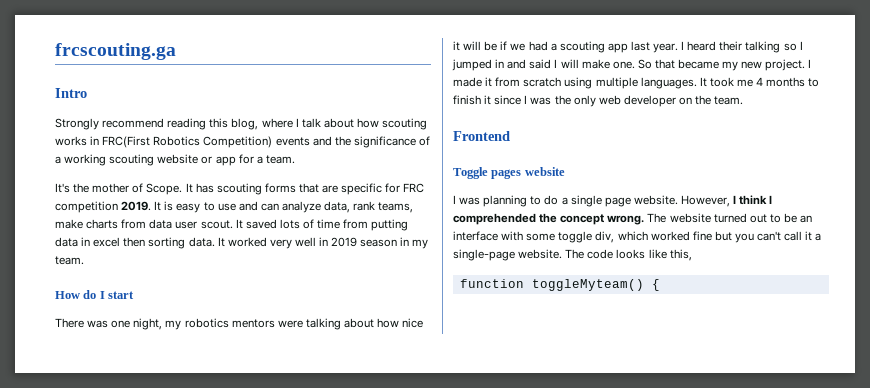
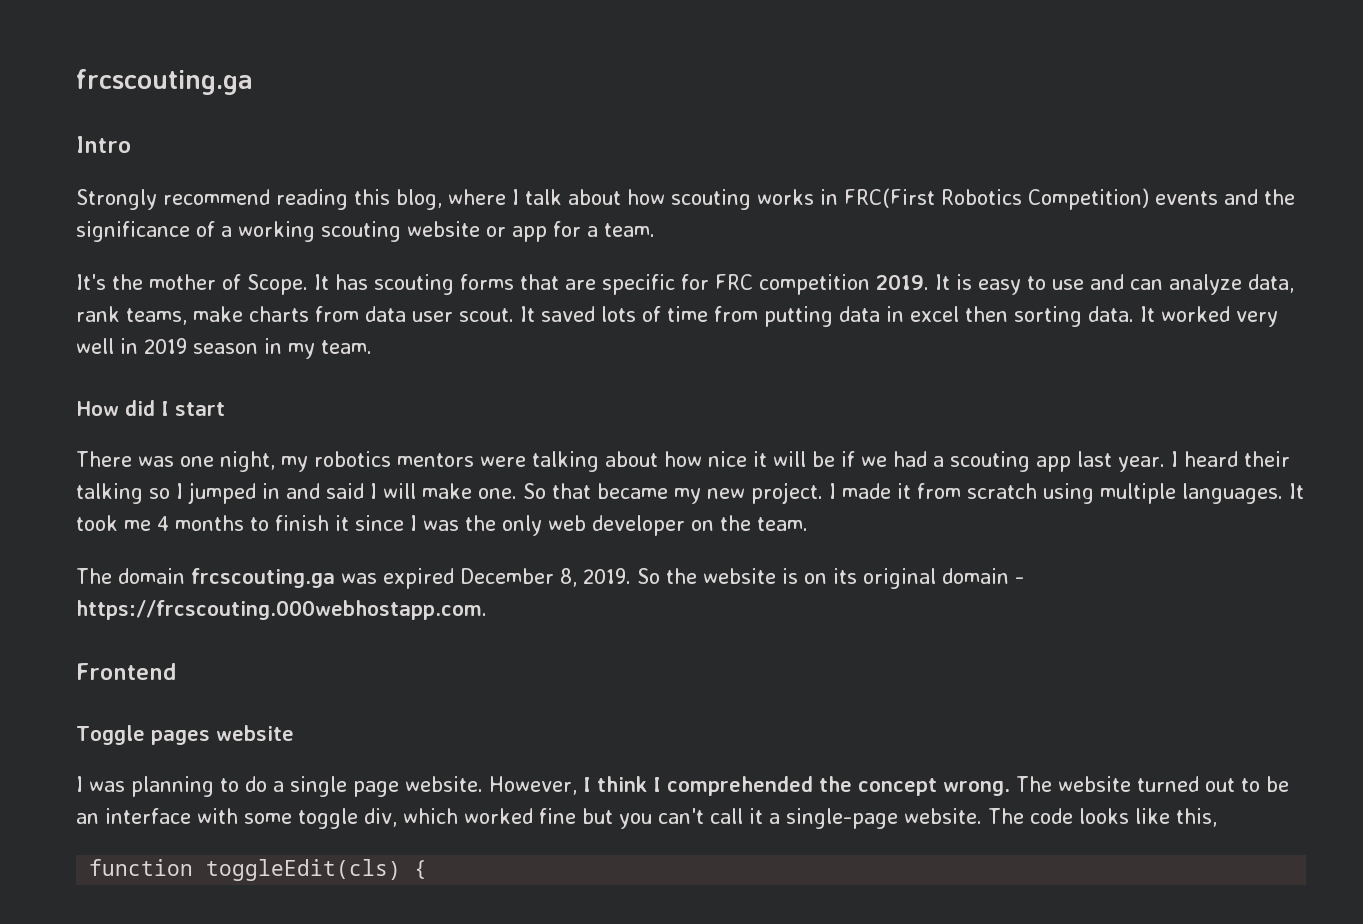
- How do I start
+ How did I start
+ The domain frcscouting.ga was expired December 8, 2019. So the website is on its original domain - https://frcscouting.000webhostapp.com.
- function toggleMyteam() {
+ function toggleEdit(cls) {

